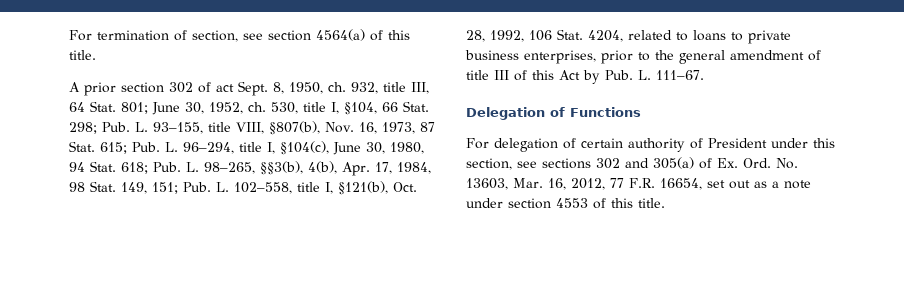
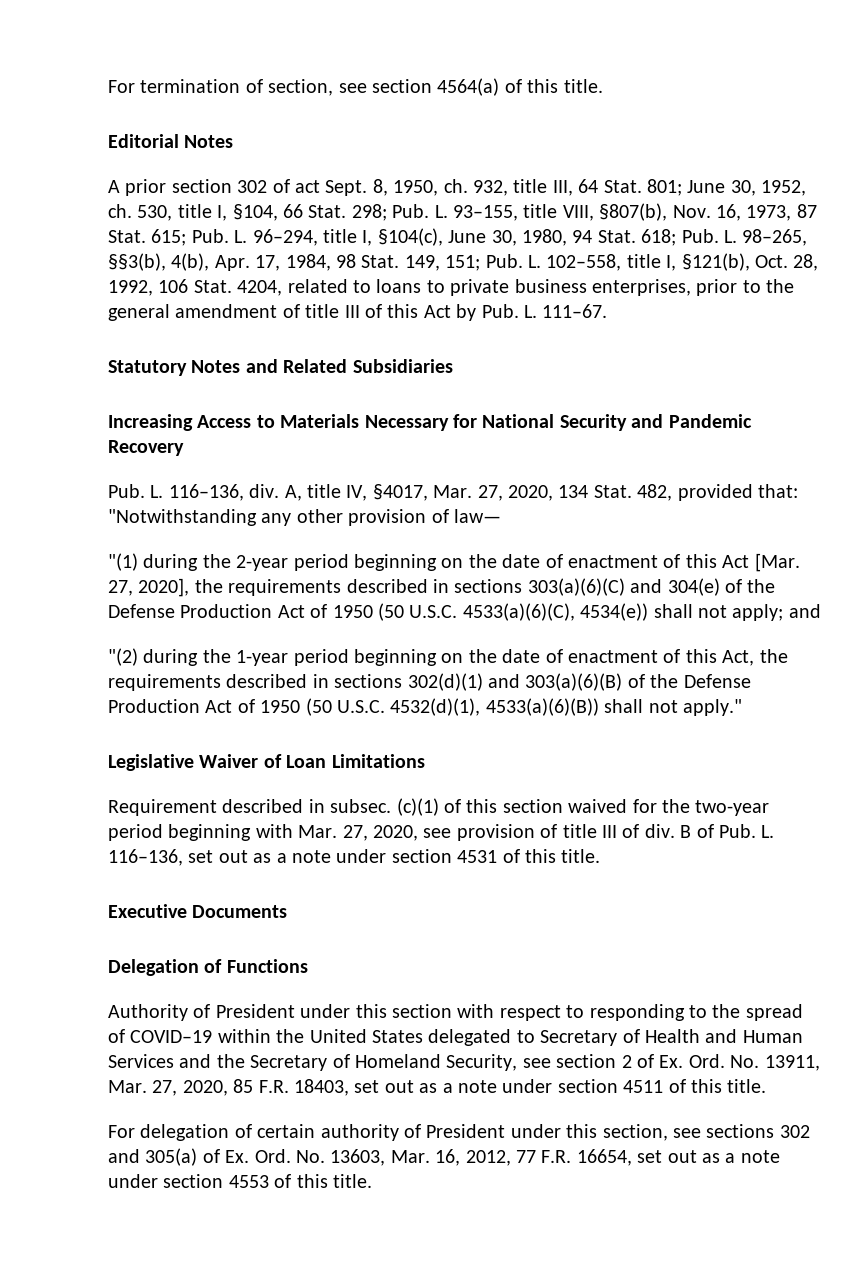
+ Editorial Notes
+ Statutory Notes and Related Subsidiaries
+ Increasing Access to Materials Necessary for National Security and Pandemic Recovery
+ Pub. L. 116–136, div. A, title IV, §4017, Mar. 27, 2020, 134 Stat. 482, provided that: "Notwithstanding any other provision of law—
+ "(1) during the 2-year period beginning on the date of enactment of this Act [Mar. 27, 2020], the requirements described in sections 303(a)(6)(C) and 304(e) of the Defense Production Act of 1950 (50 U.S.C. 4533(a)(6)(C), 4534(e)) shall not apply; and
+ "(2) during the 1-year period beginning on the date of enactment of this Act, the requirements described in sections 302(d)(1) and 303(a)(6)(B) of the Defense Production Act of 1950 (50 U.S.C. 4532(d)(1), 4533(a)(6)(B)) shall not apply."
+ Legislative Waiver of Loan Limitations
+ Requirement described in subsec. (c)(1) of this section waived for the two-year period beginning with Mar. 27, 2020, see provision of title III of div. B of Pub. L. 116–136, set out as a note under section 4531 of this title.
+ Executive Documents
  Delegation of Functions
+ Authority of President under this section with respect to responding to the spread of COVID–19 within the United States delegated to Secretary of Health and Human Services and the Secretary of Homeland Security, see section 2 of Ex. Ord. No. 13911, Mar. 27, 2020, 85 F.R. 18403, set out as a note under section 4511 of this title.

